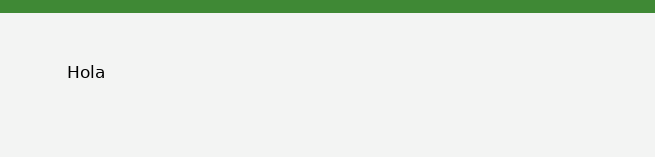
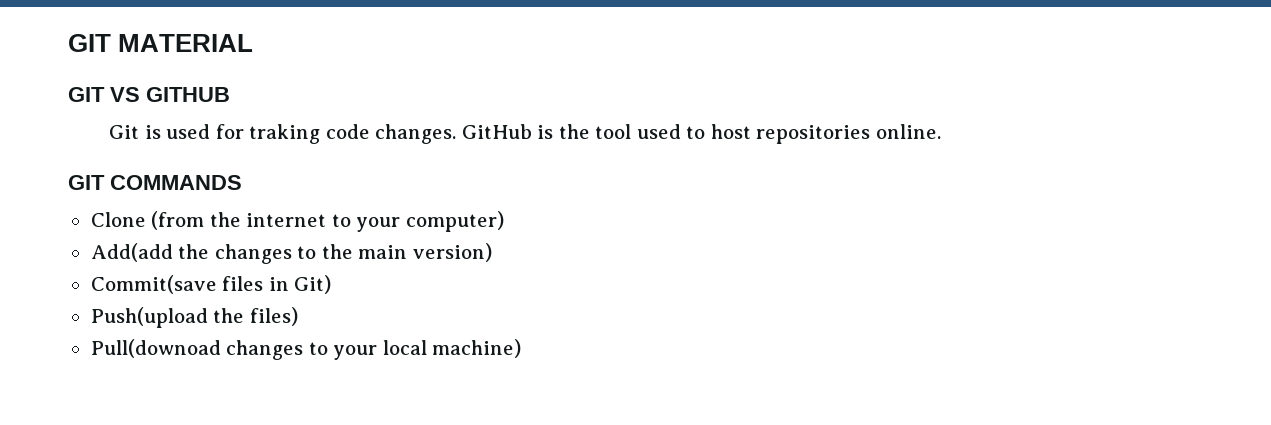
- Hola
+ GIT MATERIAL
+ GIT VS GITHUB
+ Git is used for traking code changes. GitHub is the tool used to host repositories online.
+ GIT COMMANDS
+ Clone (from the internet to your computer)
+ Add(add the changes to the main version)
+ Commit(save files in Git)
+ Push(upload the files)
+ Pull(downoad changes to your local machine)

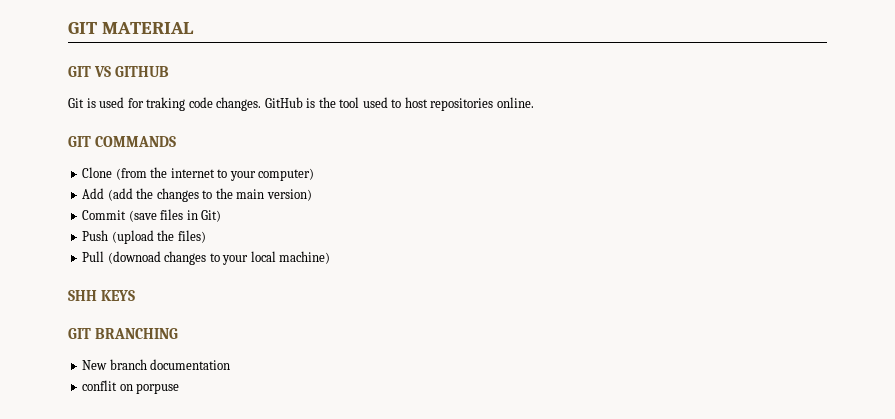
- Add(add the changes to the main version)
+ Add (add the changes to the main version)
- Commit(save files in Git)
+ Commit (save files in Git)
- Push(upload the files)
+ Push (upload the files)
- Pull(downoad changes to your local machine)
+ Pull (downoad changes to your local machine)
+ SHH KEYS
+ GIT BRANCHING
+ New branch documentation
+ conflit on porpuse

